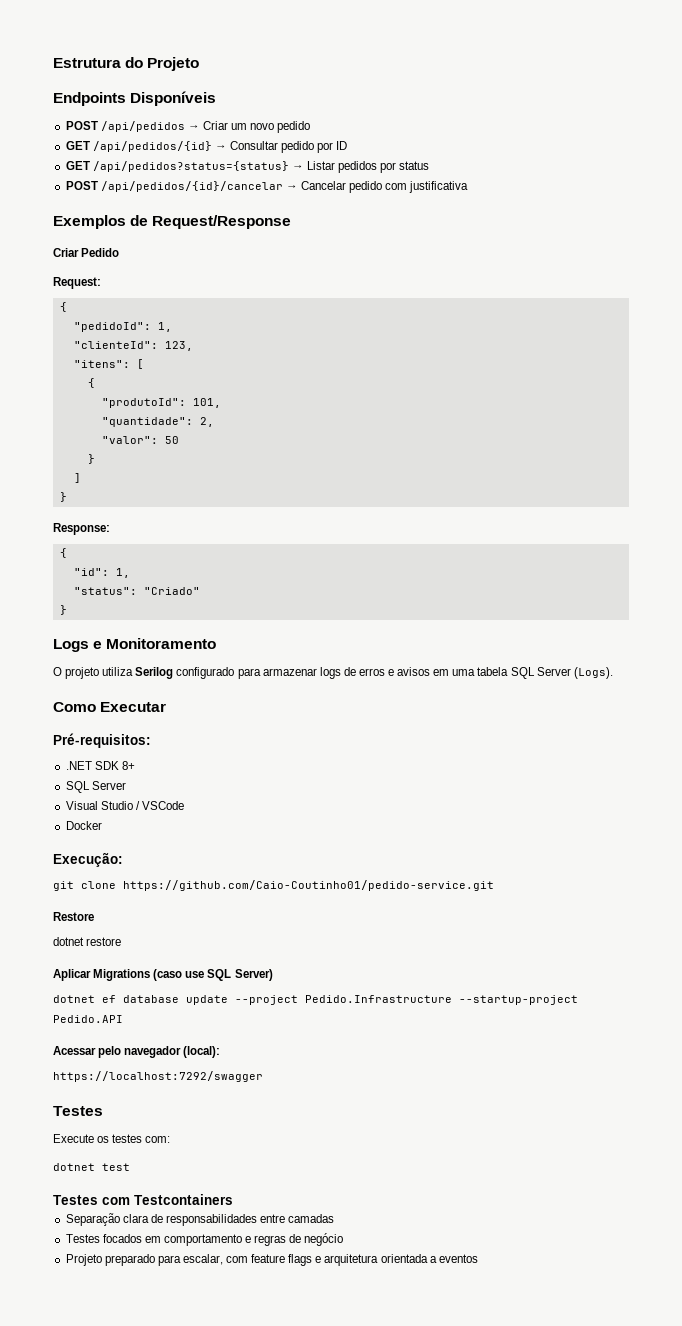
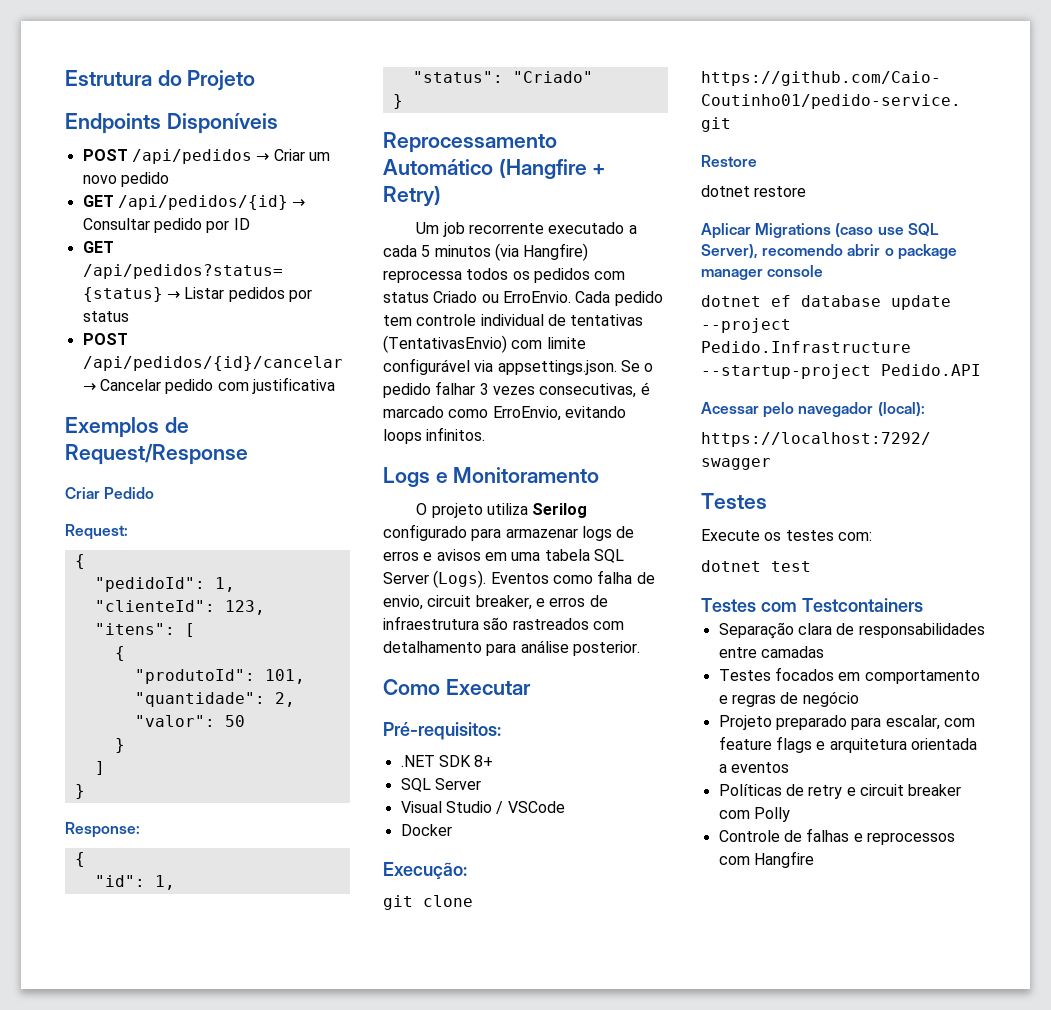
+ Reprocessamento Automático (Hangfire + Retry)
+ Um job recorrente executado a cada 5 minutos (via Hangfire) reprocessa todos os pedidos com status Criado ou ErroEnvio. Cada pedido tem controle individual de tentativas (TentativasEnvio) com limite configurável via appsettings.json. Se o pedido falhar 3 vezes consecutivas, é marcado como ErroEnvio, evitando loops infinitos.
+ Eventos como falha de envio, circuit breaker, e erros de infraestrutura são rastreados com detalhamento para análise posterior.
- Aplicar Migrations (caso use SQL Server)
+ Aplicar Migrations (caso use SQL Server), recomendo abrir o package manager console
+ Políticas de retry e circuit breaker com Polly
+ Controle de falhas e reprocessos com Hangfire

